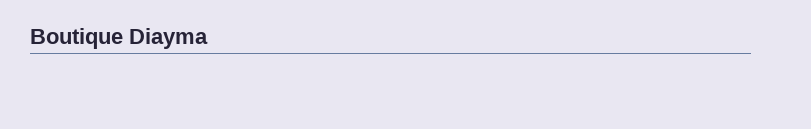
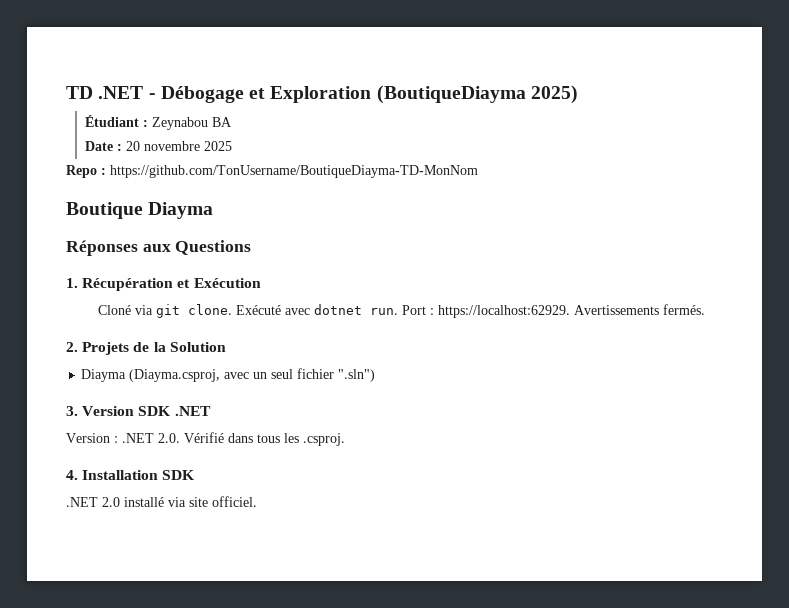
+ TD .NET - Débogage et Exploration (BoutiqueDiayma 2025)
+ Étudiant : Zeynabou BA
+ Date : 20 novembre 2025
+ Repo : https://github.com/TonUsername/BoutiqueDiayma-TD-MonNom
  Boutique Diayma
+ Réponses aux Questions
+ 1. Récupération et Exécution
+ Cloné via git clone. Exécuté avec dotnet run. Port : https://localhost:62929. Avertissements fermés.
+ 2. Projets de la Solution
+ Diayma (Diayma.csproj, avec un seul fichier ".sln")
+ 3. Version SDK .NET
+ Version : .NET 2.0. Vérifié dans tous les .csproj.
+ 4. Installation SDK
+ .NET 2.0 installé via site officiel.

